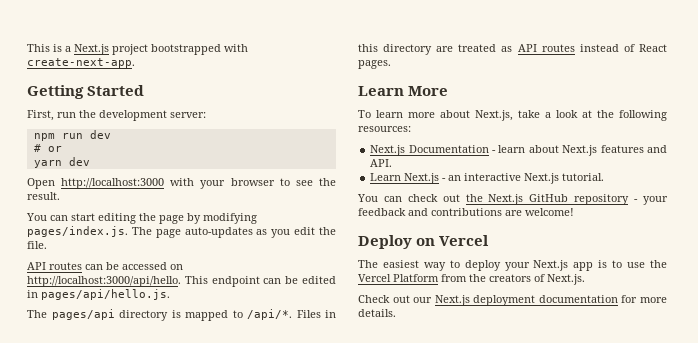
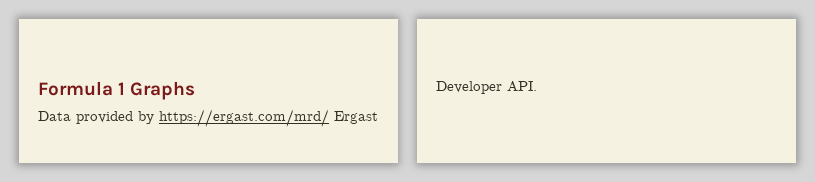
- This is a Next.js project bootstrapped with create-next-app.
- Getting Started
- First, run the development server:
- npm run dev
- # or
- yarn dev
- Open http://localhost:3000 with your browser to see the result.
- You can start editing the page by modifying pages/index.js. The page auto-updates as you edit the file.
- API routes can be accessed on http://localhost:3000/api/hello. This endpoint can be edited in pages/api/hello.js.
- The pages/api directory is mapped to /api/*. Files in this directory are treated as API routes instead of React pages.
- Learn More
- To learn more about Next.js, take a look at the following resources:
- Next.js Documentation - learn about Next.js features and API.
- Learn Next.js - an interactive Next.js tutorial.
- You can check out the Next.js GitHub repository - your feedback and contributions are welcome!
- Deploy on Vercel
- The easiest way to deploy your Next.js app is to use the Vercel Platform from the creators of Next.js.
- Check out our Next.js deployment documentation for more details.
+ Formula 1 Graphs
+ Data provided by https://ergast.com/mrd/ Ergast Developer API.

